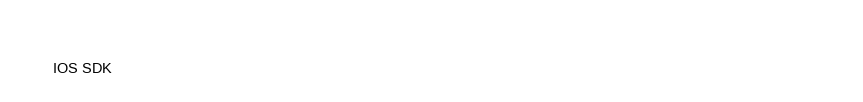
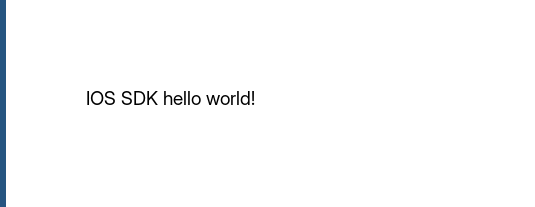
- IOS SDK
+ IOS SDK hello world!

